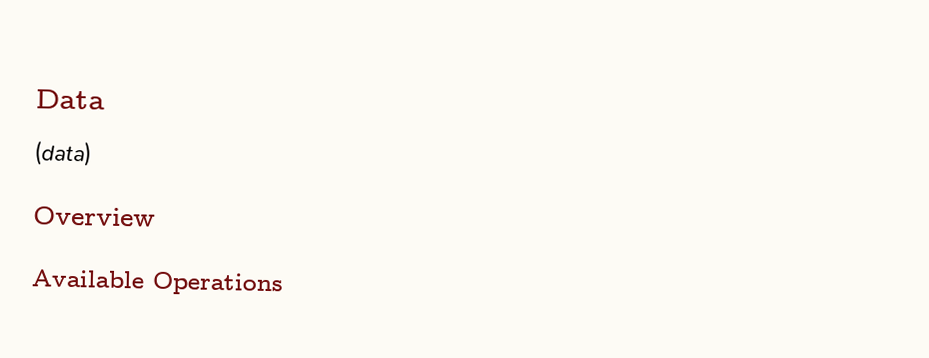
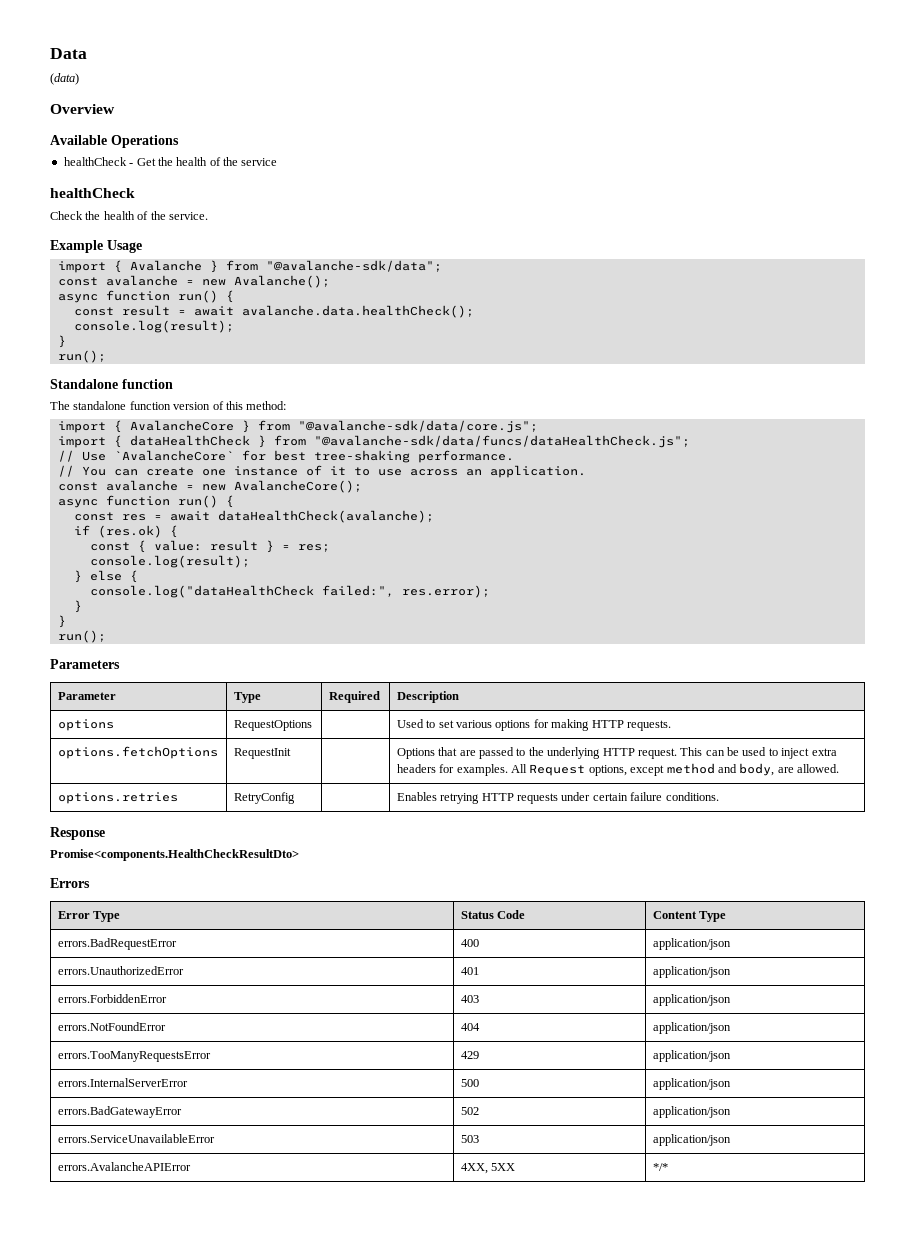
+ healthCheck - Get the health of the service
+ healthCheck
+ Check the health of the service.
+ Example Usage
+ import { Avalanche } from "@avalanche-sdk/data";
+ const avalanche = new Avalanche();
+ async function run() {
+ const result = await avalanche.data.healthCheck();
+ console.log(result);
+ }
+ run();
+ Standalone function
+ The standalone function version of this method:
+ import { AvalancheCore } from "@avalanche-sdk/data/core.js";
+ import { dataHealthCheck } from "@avalanche-sdk/data/funcs/dataHealthCheck.js";
+ // Use `AvalancheCore` for best tree-shaking performance.
+ // You can create one instance of it to use across an application.
+ const avalanche = new AvalancheCore();
+ async function run() {
+ const res = await dataHealthCheck(avalanche);
+ if (res.ok) {
+ const { value: result } = res;
+ console.log(result);
+ } else {
+ console.log("dataHealthCheck failed:", res.error);
+ }
+ }
+ run();
+ Parameters
+ Parameter | Type | Required | Description
+ options | RequestOptions | | Used to set various options for making HTTP requests.
+ options.fetchOptions | RequestInit | | Options that are passed to the underlying HTTP request. This can be used to inject extra headers for examples. All Request options, except method and body, are allowed.
+ options.retries | RetryConfig | | Enables retrying HTTP requests under certain failure conditions.
+ Response
+ Promise<components.HealthCheckResultDto>
+ Errors
+ Error Type | Status Code | Content Type
+ errors.BadRequestError | 400 | application/json
+ errors.UnauthorizedError | 401 | application/json
+ errors.ForbiddenError | 403 | application/json
+ errors.NotFoundError | 404 | application/json
+ errors.TooManyRequestsError | 429 | application/json
+ errors.InternalServerError | 500 | application/json
+ errors.BadGatewayError | 502 | application/json
+ errors.ServiceUnavailableError | 503 | application/json
+ errors.AvalancheAPIError | 4XX, 5XX | */*

